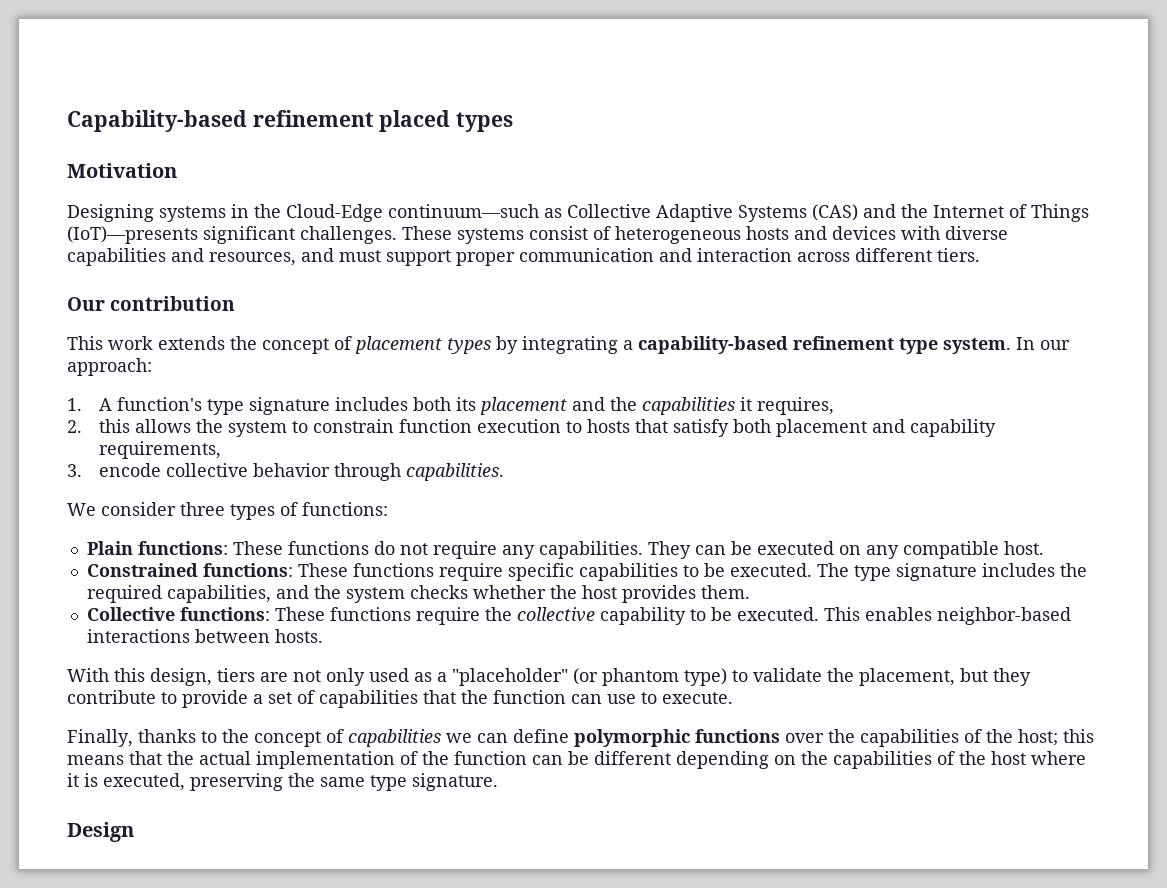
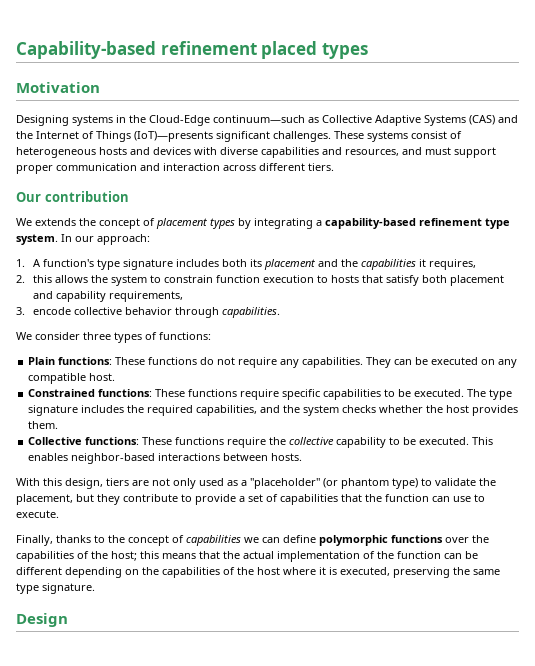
- This work extends the concept of placement types by integrating a capability-based refinement type system.
+ We extends the concept of placement types by integrating a capability-based refinement type system.

